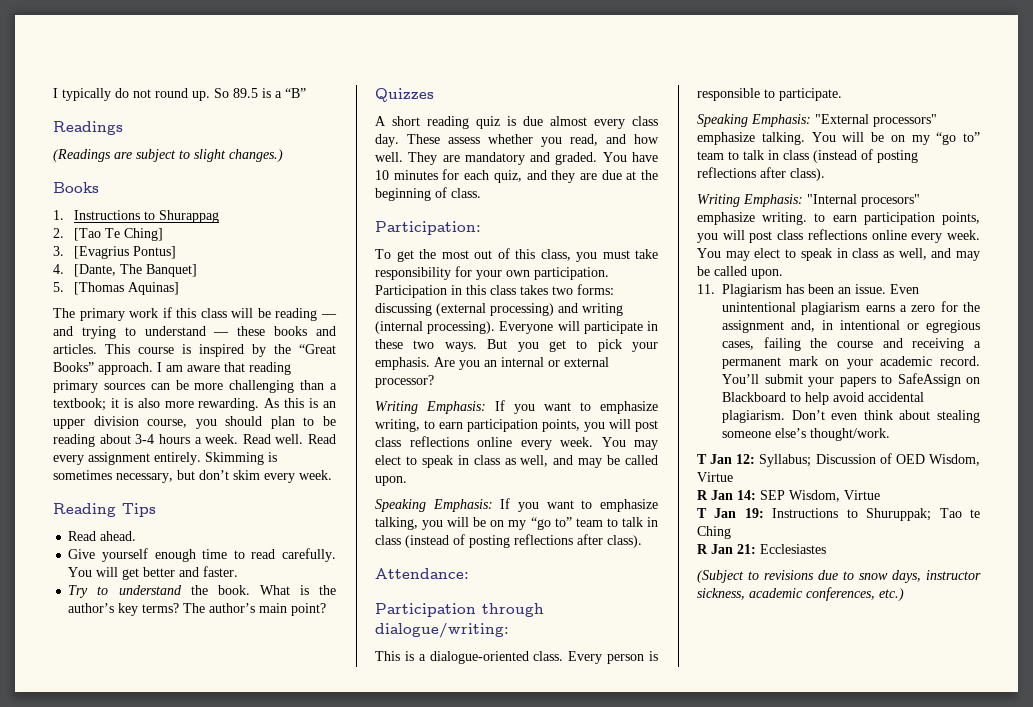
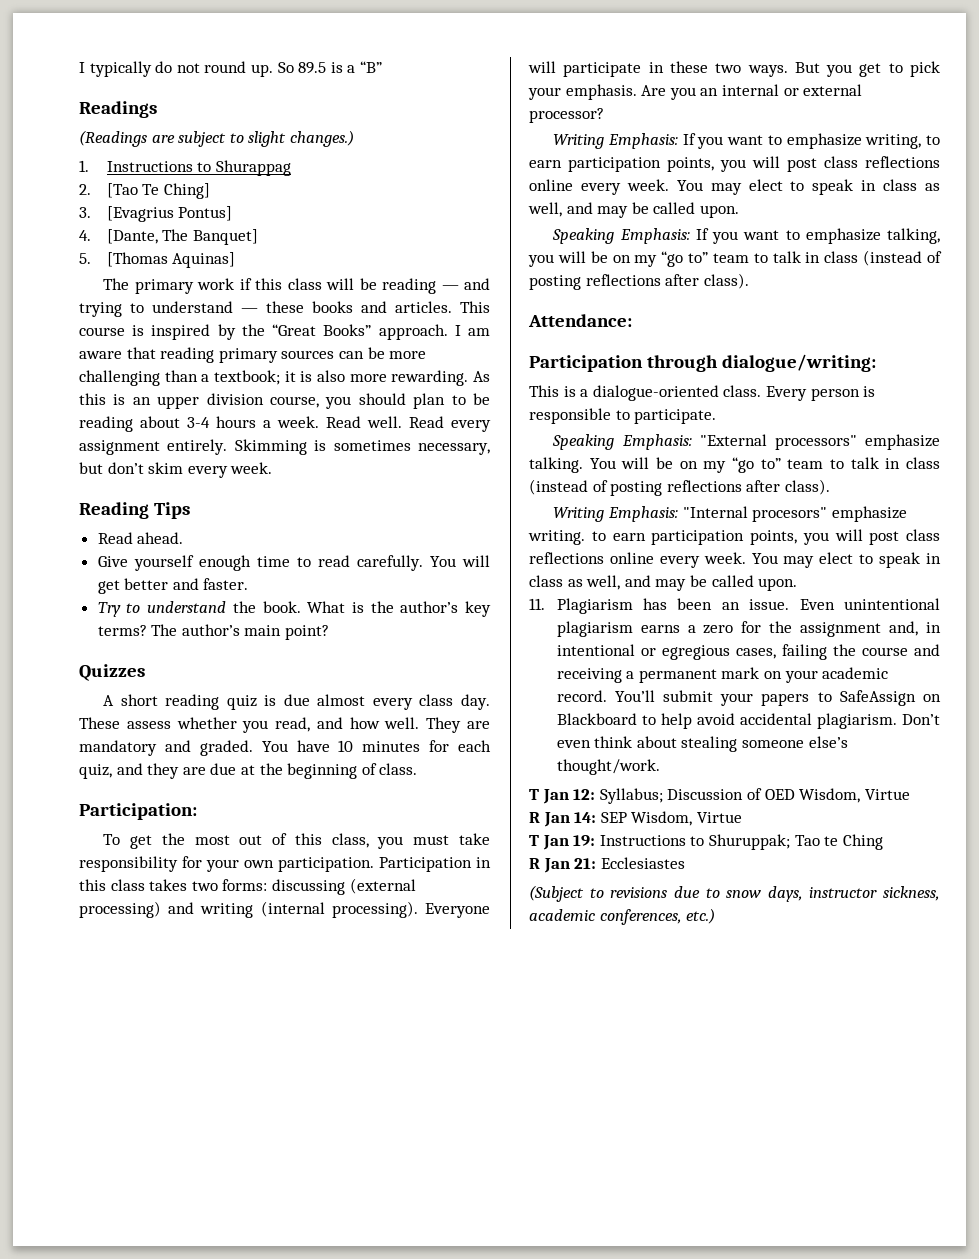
- Books

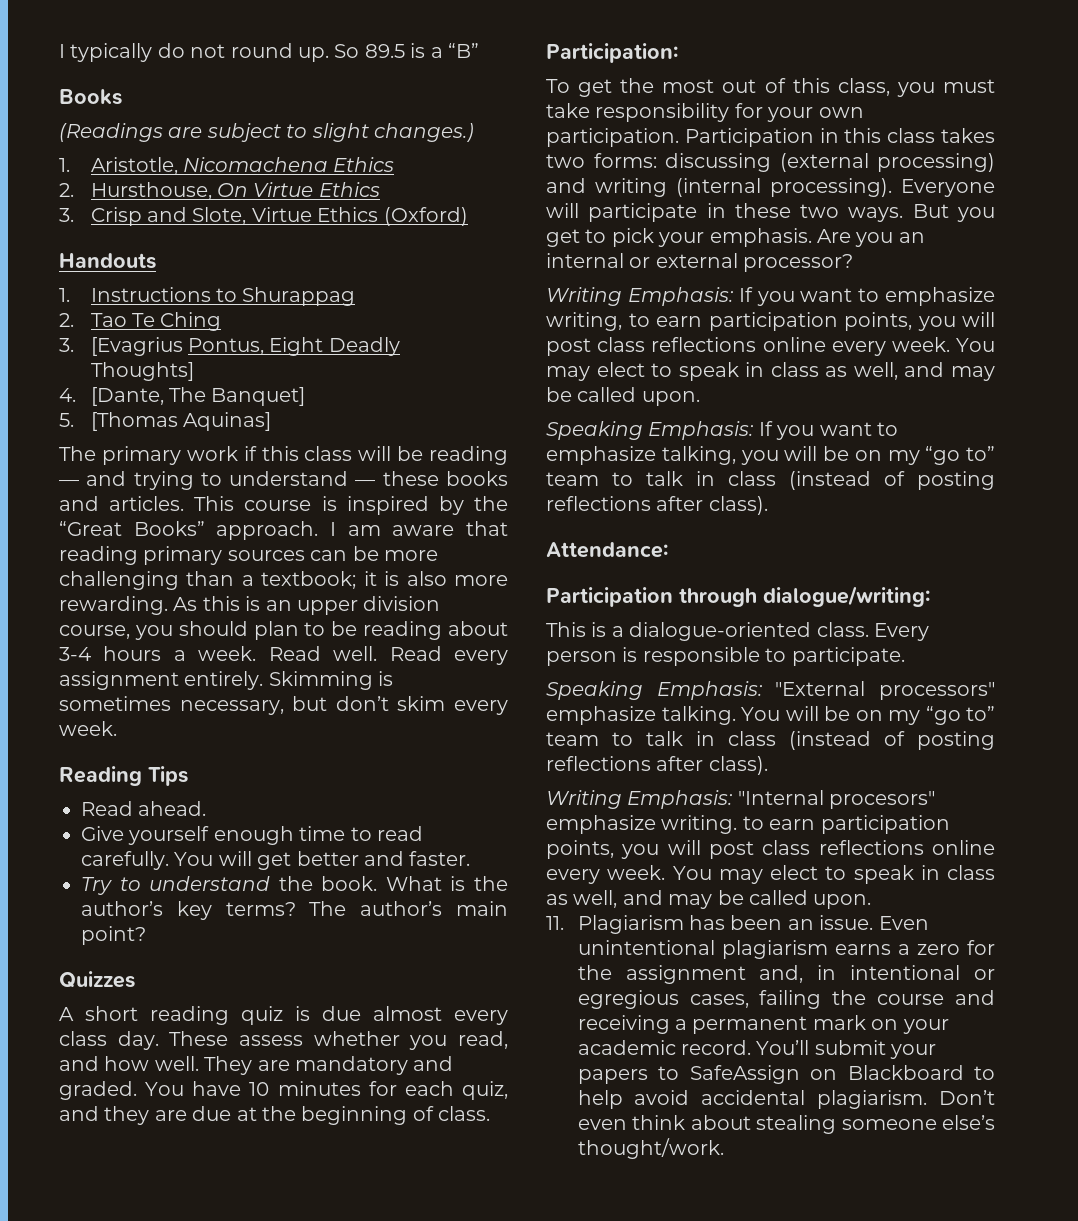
- Readings
+ Books
+ 1. Aristotle, Nicomachena Ethics
+ 2. Hursthouse, On Virtue Ethics
+ 3. Crisp and Slote, Virtue Ethics (Oxford)
+ Handouts
- 2. [Tao Te Ching]
+ 2. Tao Te Ching
- 3. [Evagrius Pontus]
+ 3. [Evagrius Pontus, Eight Deadly Thoughts]
- T Jan 12: Syllabus; Discussion of OED Wisdom, Virtue
- R Jan 14: SEP Wisdom, Virtue
- T Jan 19: Instructions to Shuruppak; Tao te Ching
- R Jan 21: Ecclesiastes
- (Subject to revisions due to snow days, instructor sickness, academic conferences, etc.)

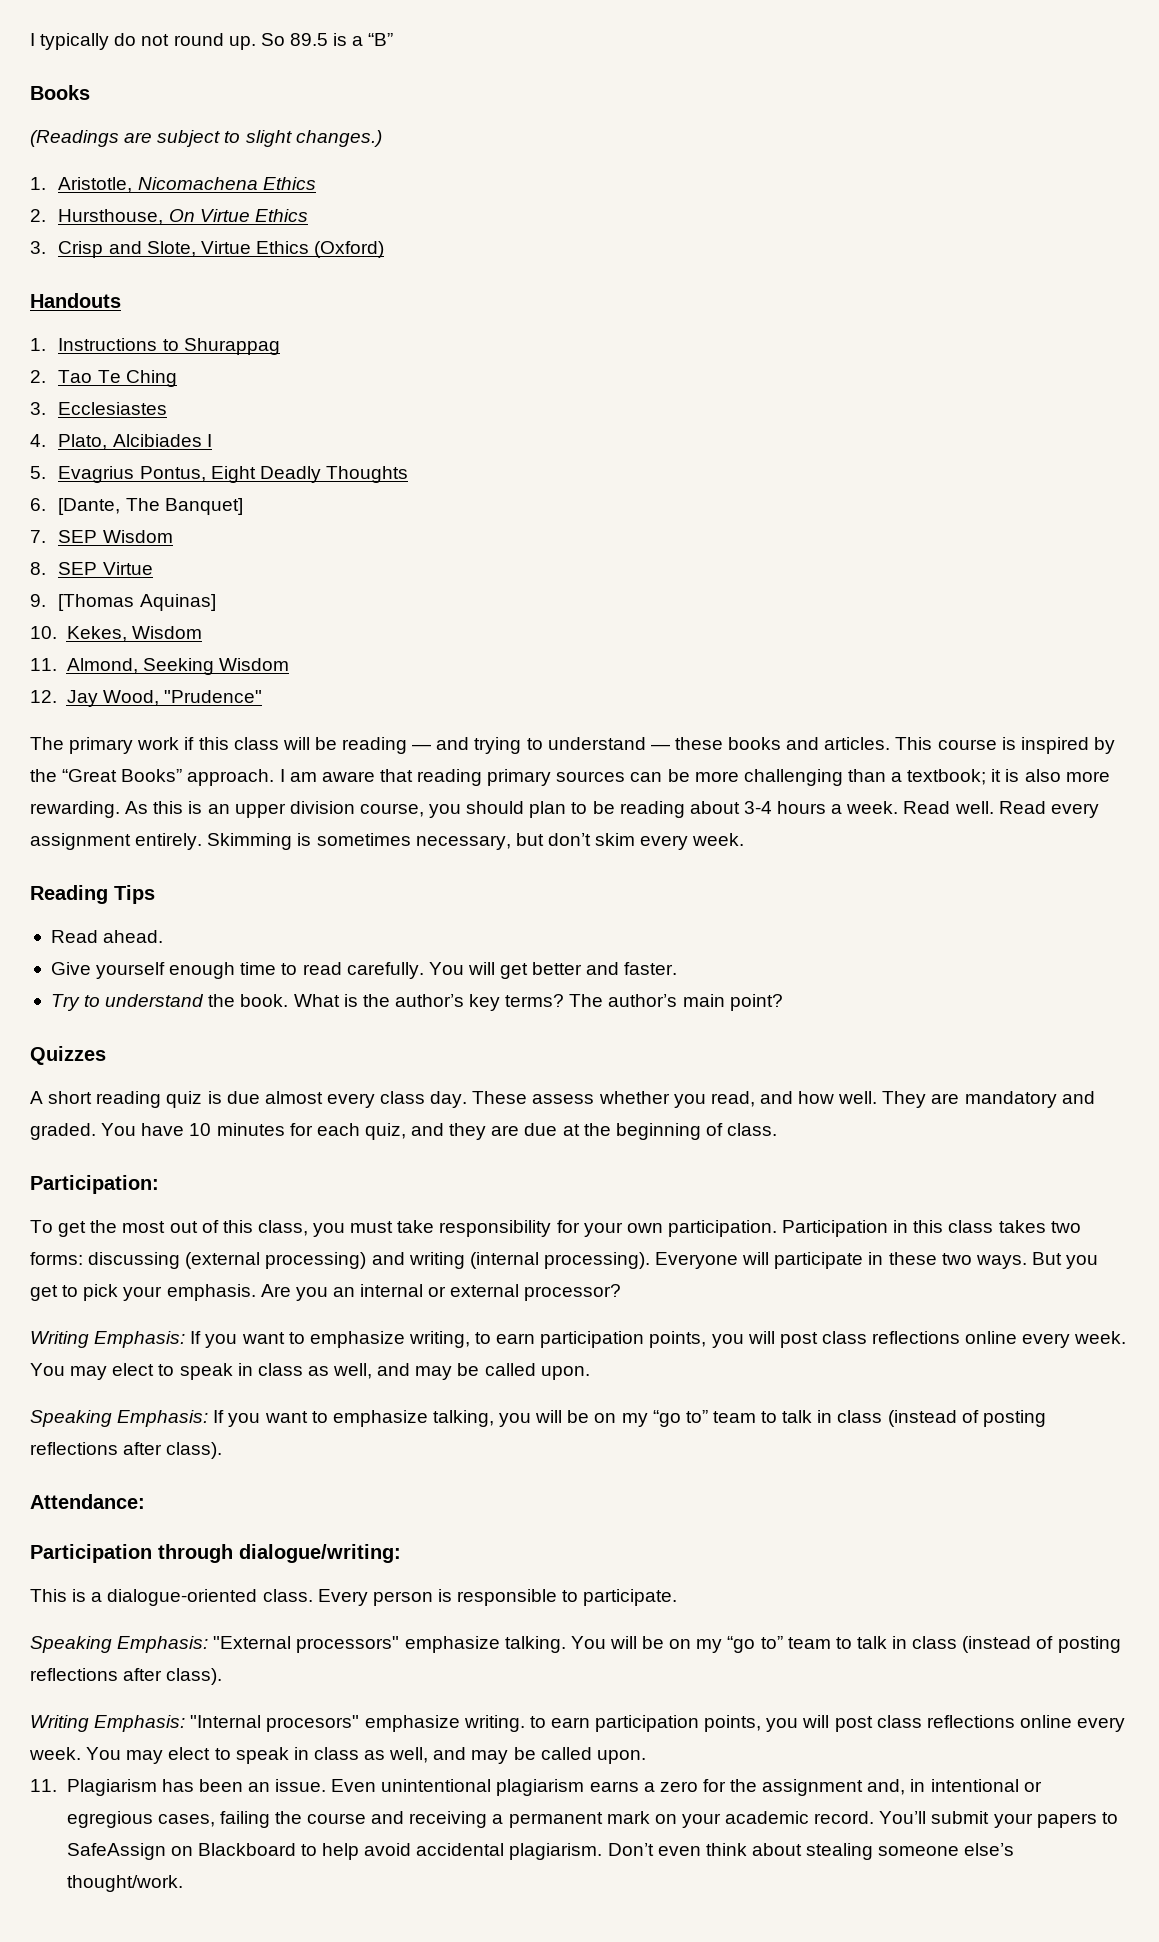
- 3. [Evagrius Pontus, Eight Deadly Thoughts]
- 4. [Dante, The Banquet]
+ 3. Ecclesiastes
+ 4. Plato, Alcibiades I
+ 5. Evagrius Pontus, Eight Deadly Thoughts
+ 6. [Dante, The Banquet]
- 5. [Thomas Aquinas]
+ 7. SEP Wisdom
+ 8. SEP Virtue
+ 9. [Thomas Aquinas]
+ 10. Kekes, Wisdom
+ 11. Almond, Seeking Wisdom
+ 12. Jay Wood, "Prudence"

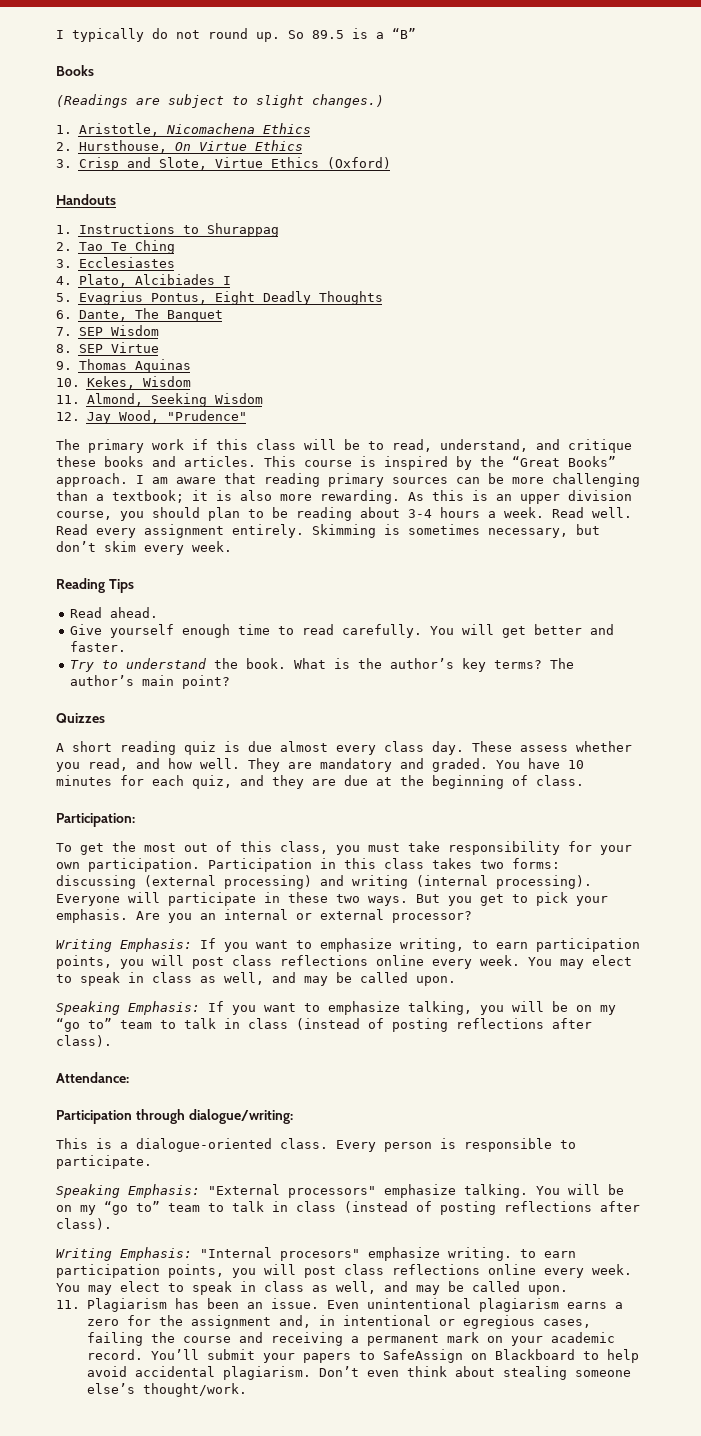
- 6. [Dante, The Banquet]
+ 6. Dante, The Banquet
- 9. [Thomas Aquinas]
+ 9. Thomas Aquinas
- The primary work if this class will be reading — and trying to understand — these books and articles.
+ The primary work if this class will be to read, understand, and critique these books and articles.

